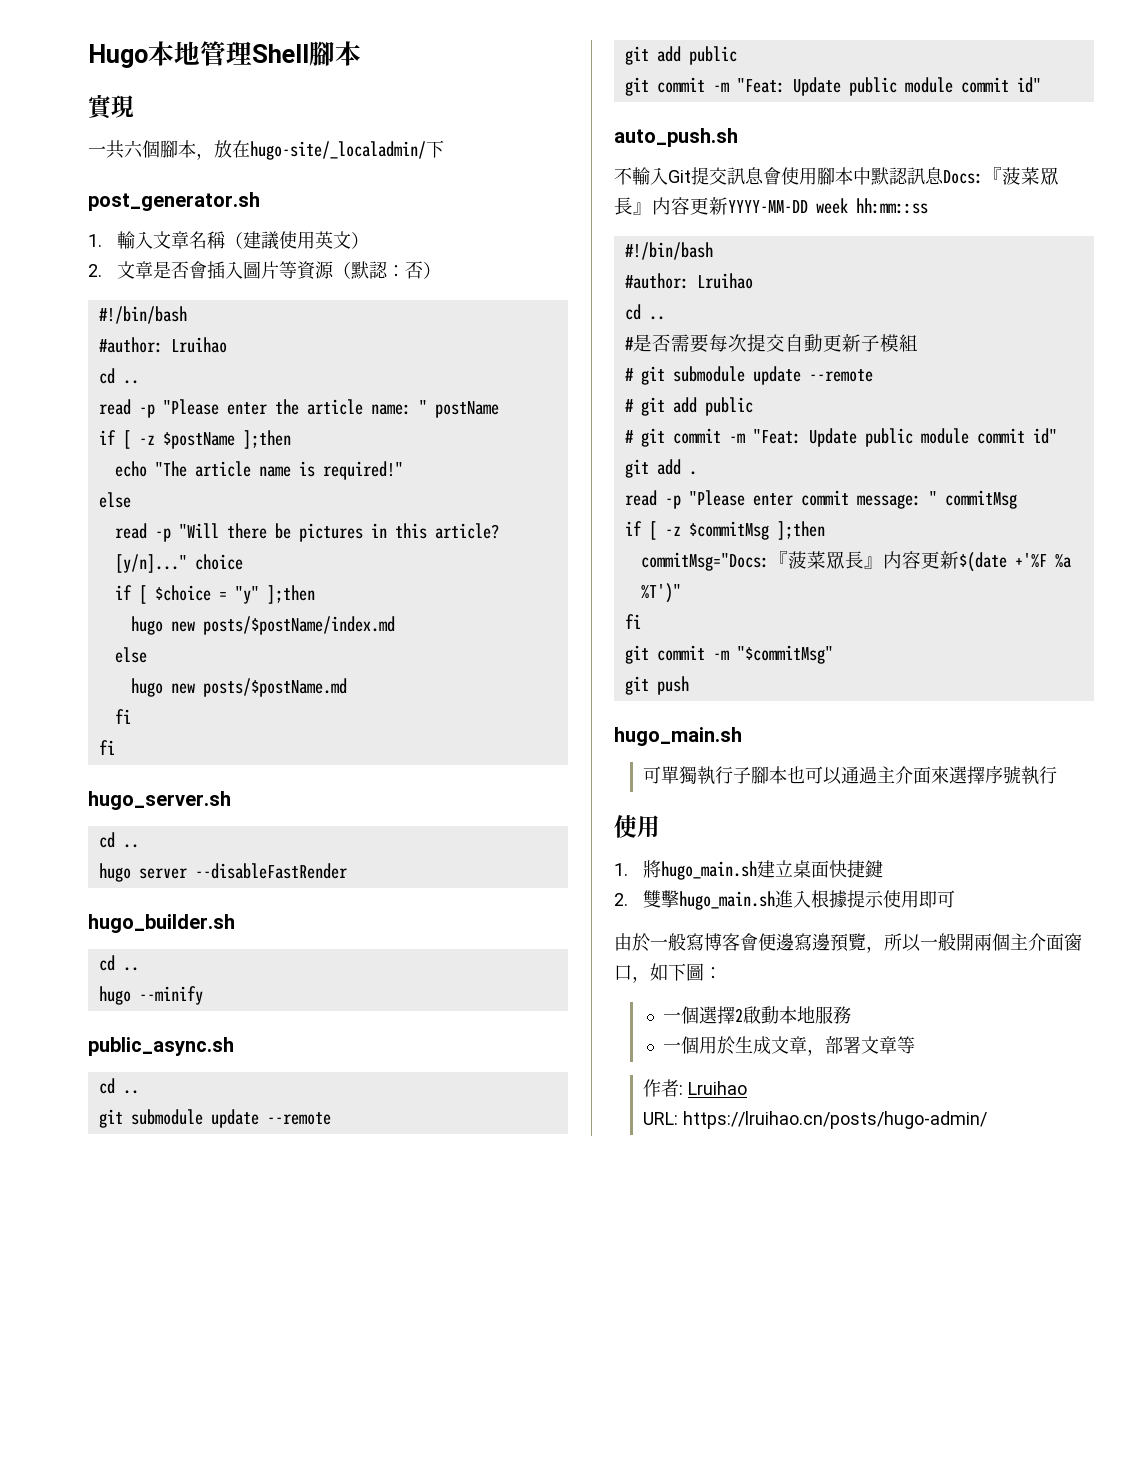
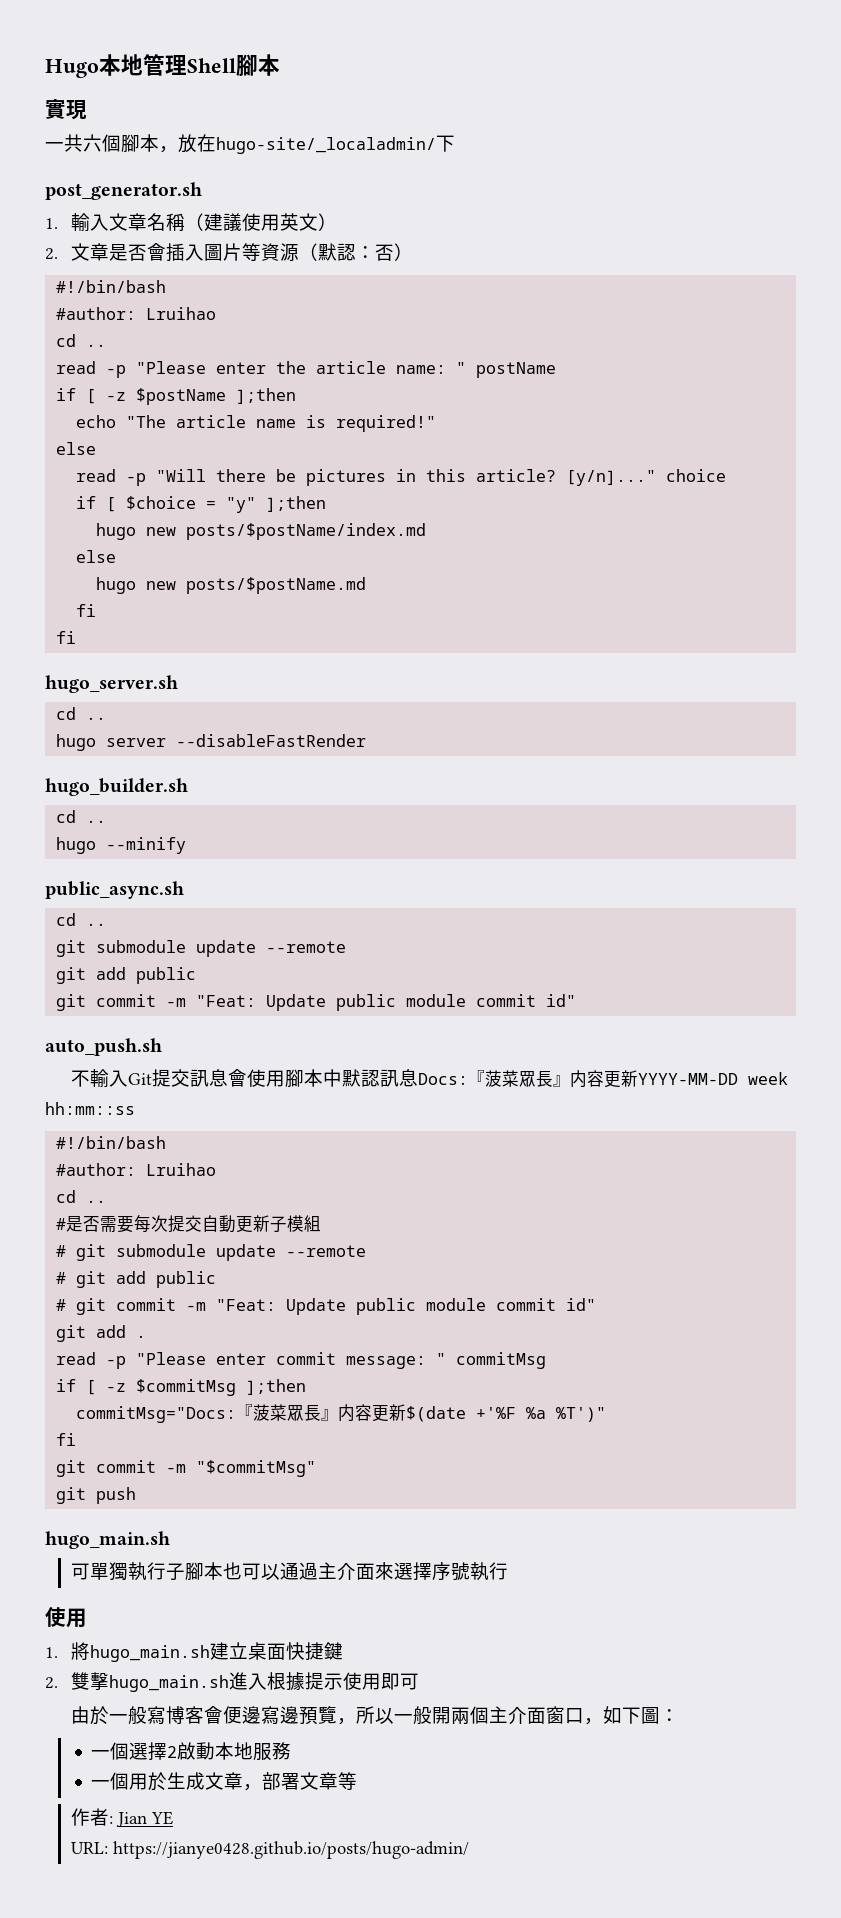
- 作者: Lruihao
+ 作者: Jian YE
- URL: https://lruihao.cn/posts/hugo-admin/
+ URL: https://jianye0428.github.io/posts/hugo-admin/

